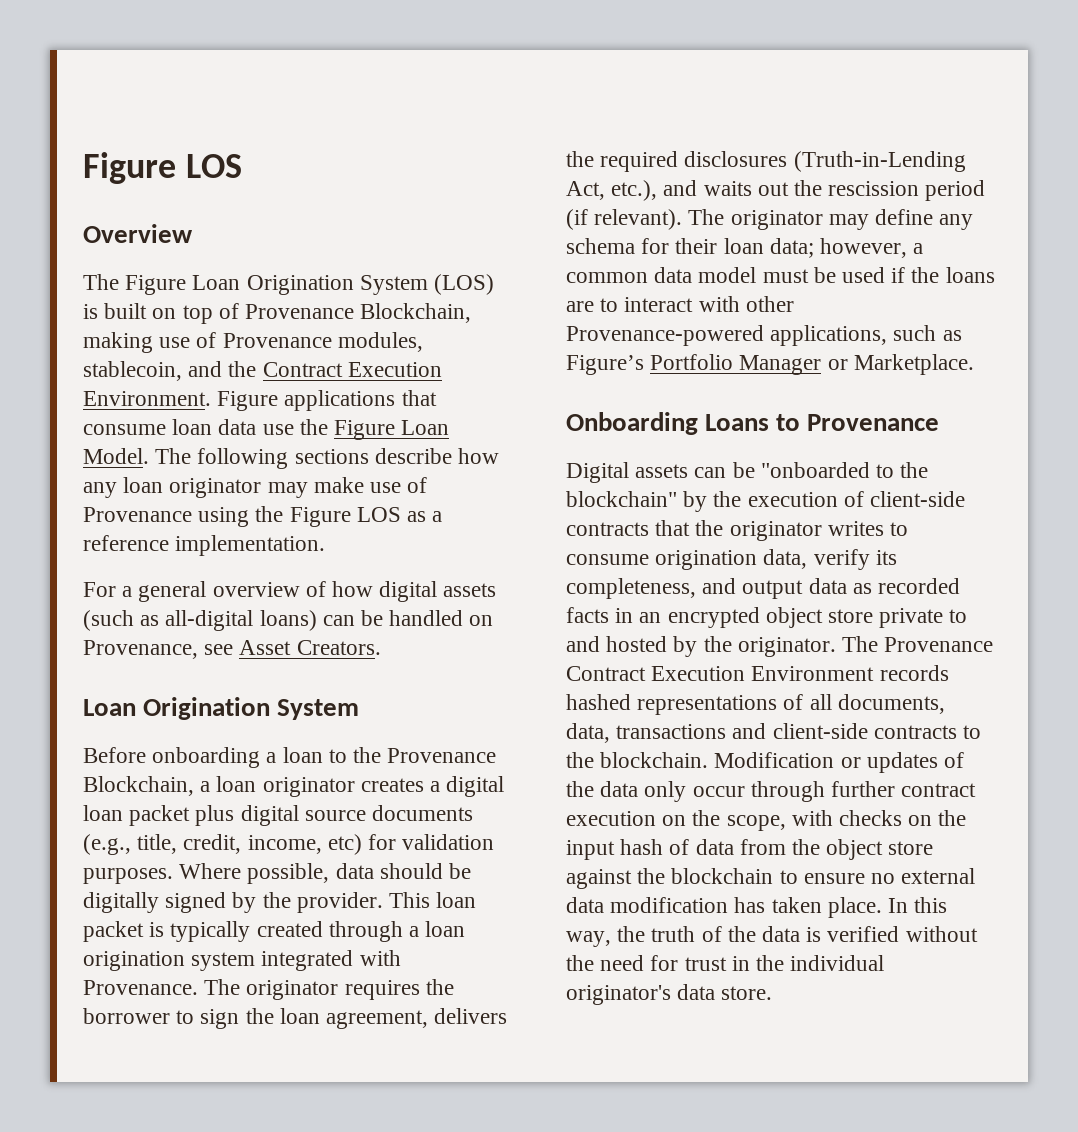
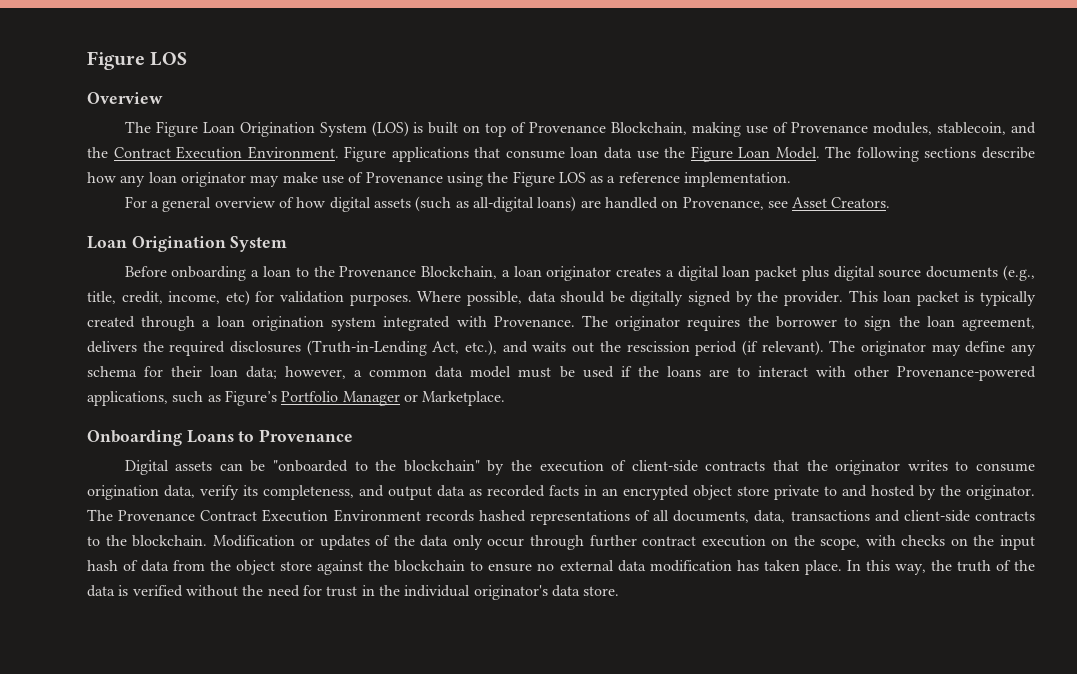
- For a general overview of how digital assets (such as all-digital loans) can be handled on Provenance, see Asset Creators.
+ For a general overview of how digital assets (such as all-digital loans) are handled on Provenance, see Asset Creators.

